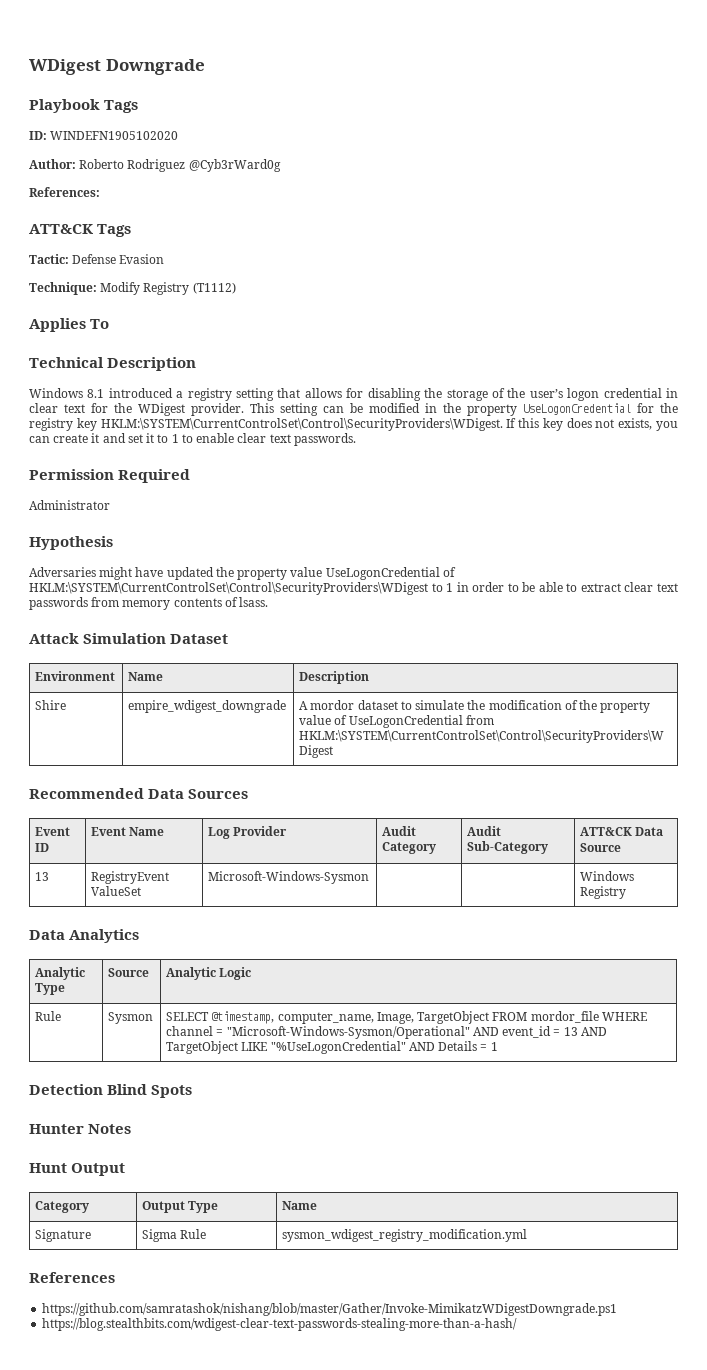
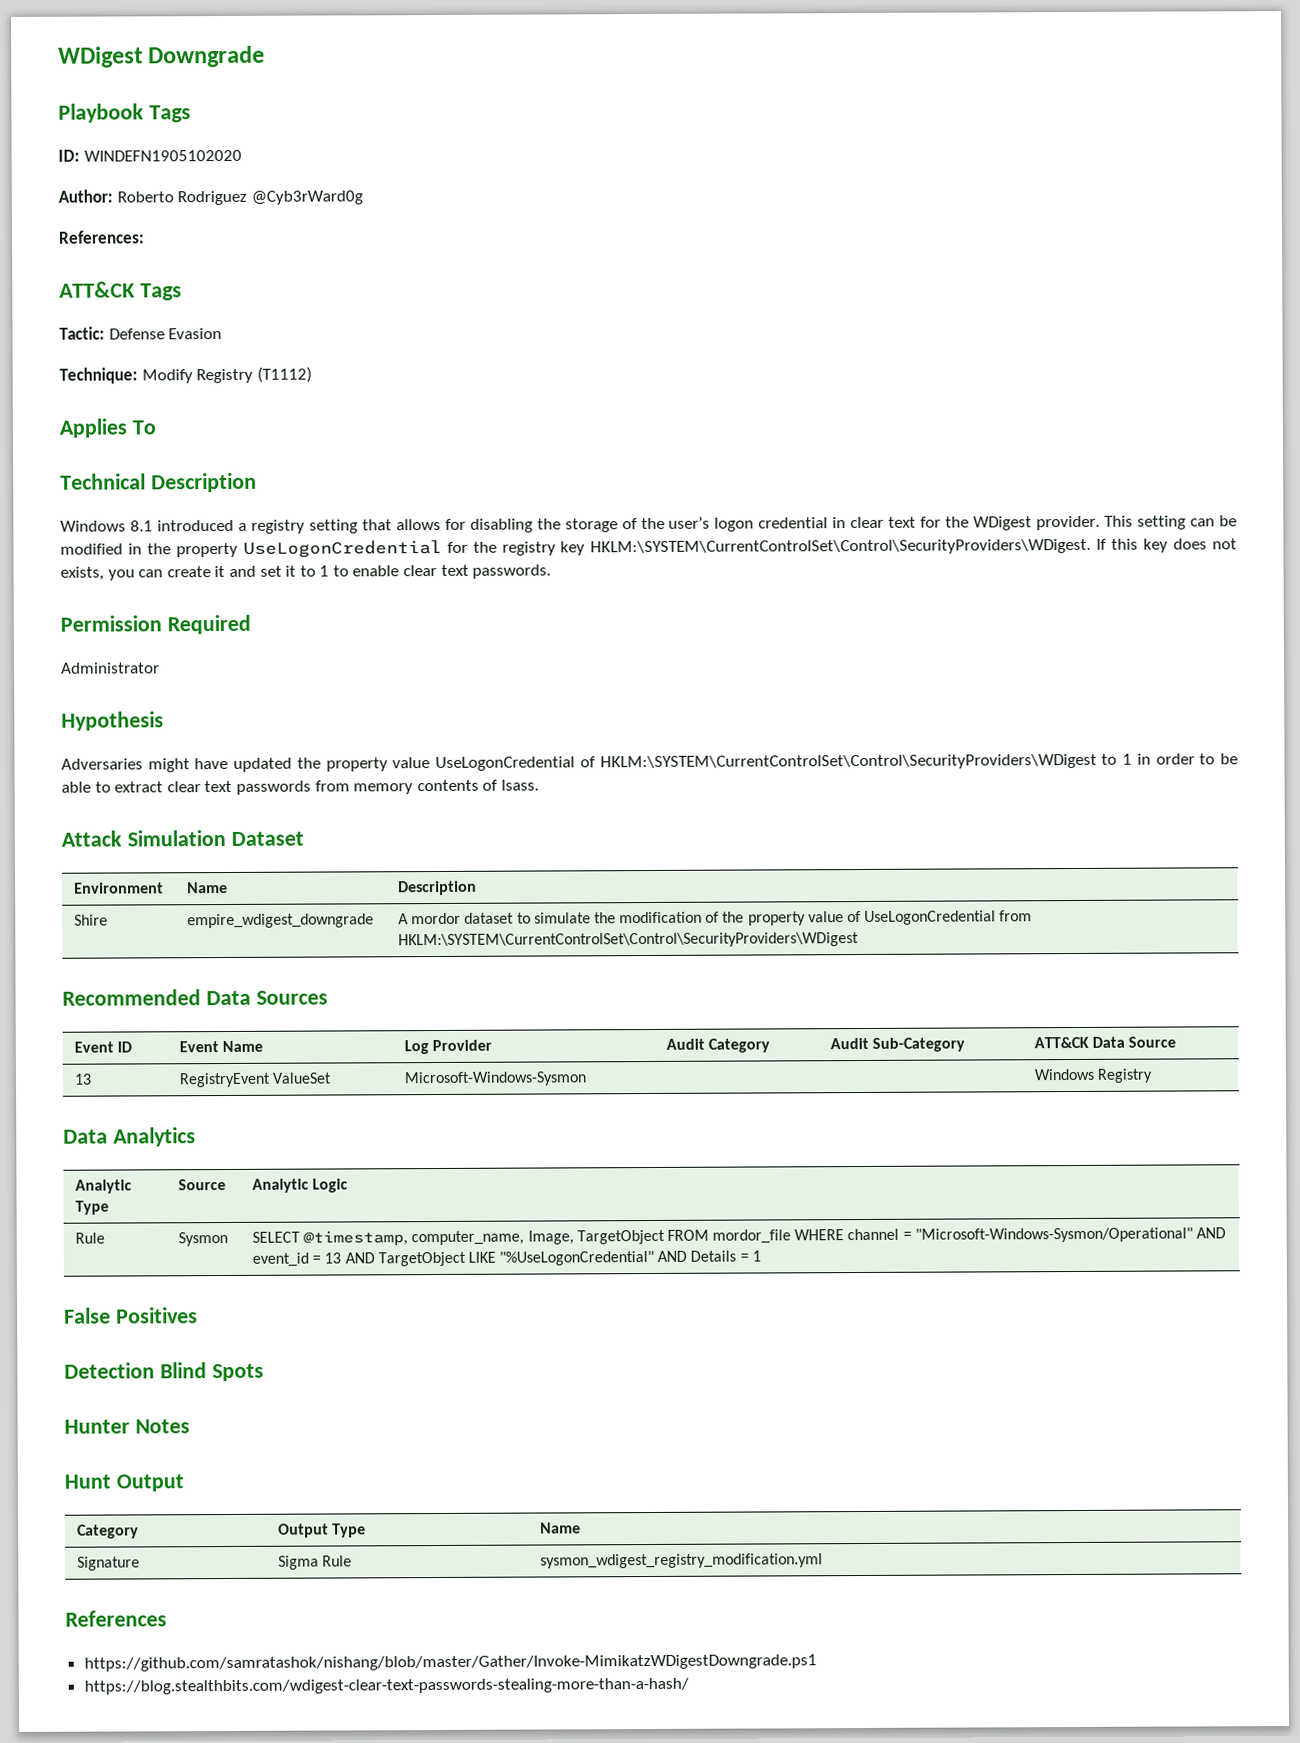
+ False Positives

